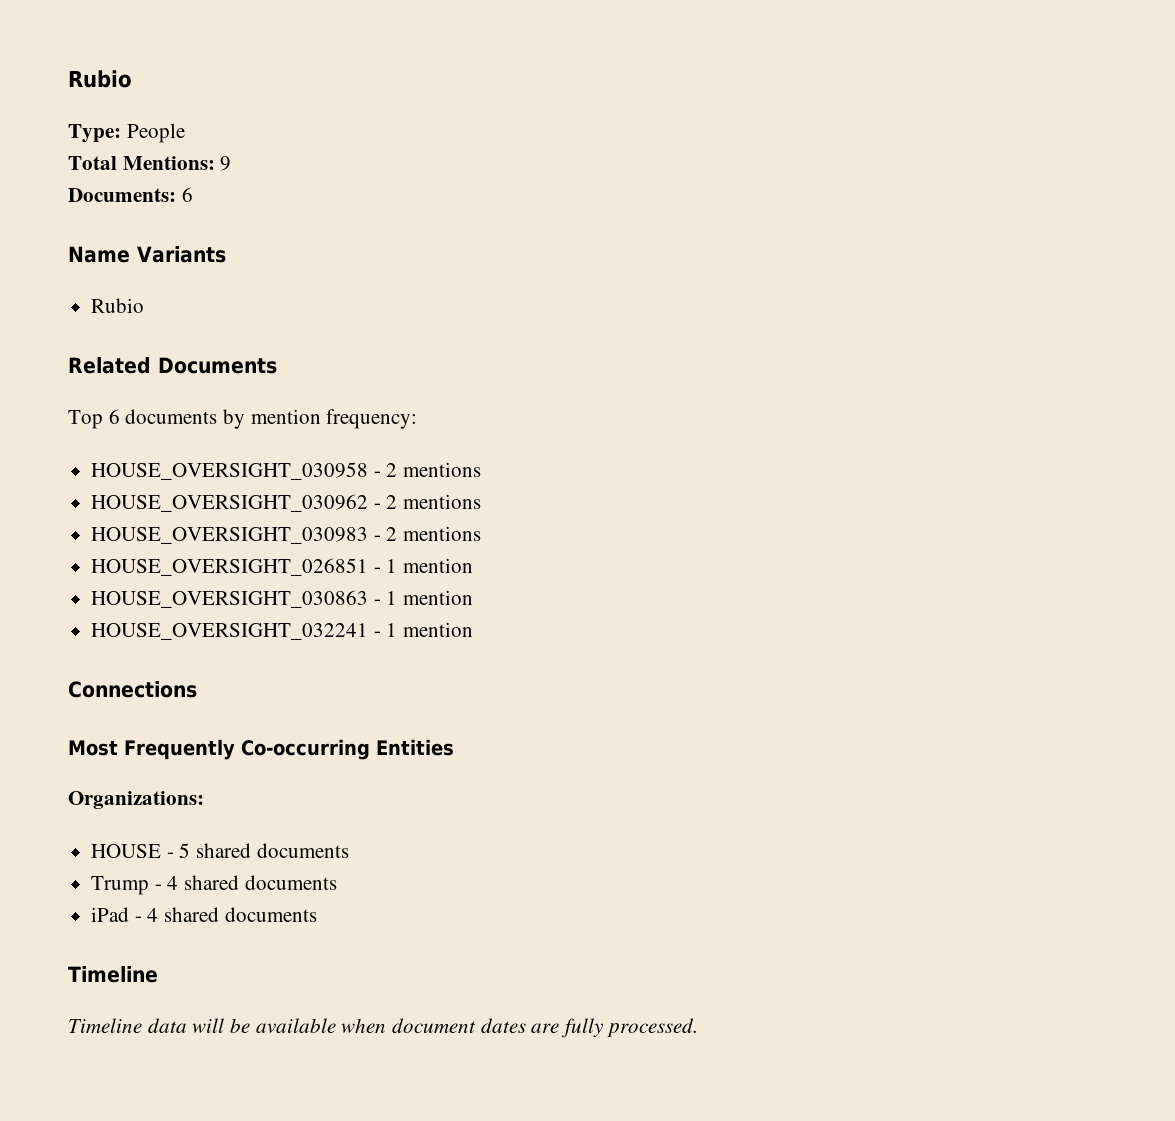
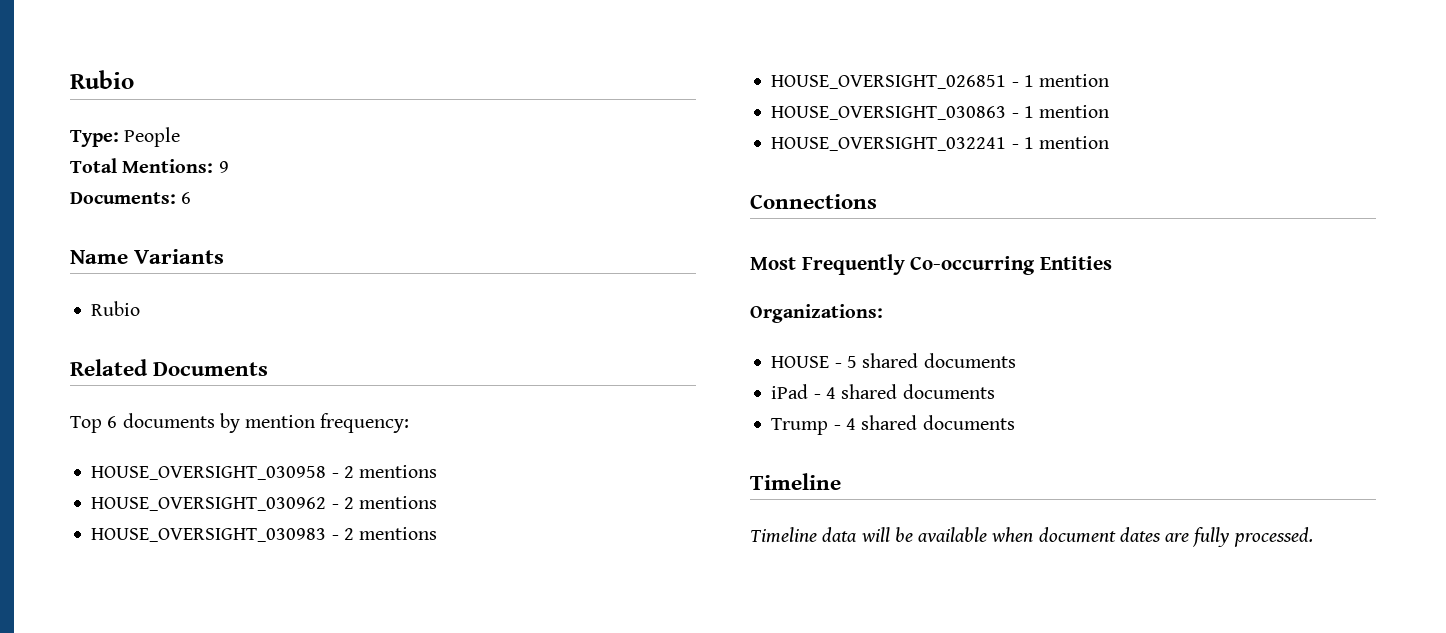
+ iPad - 4 shared documents
  Trump - 4 shared documents
- iPad - 4 shared documents

